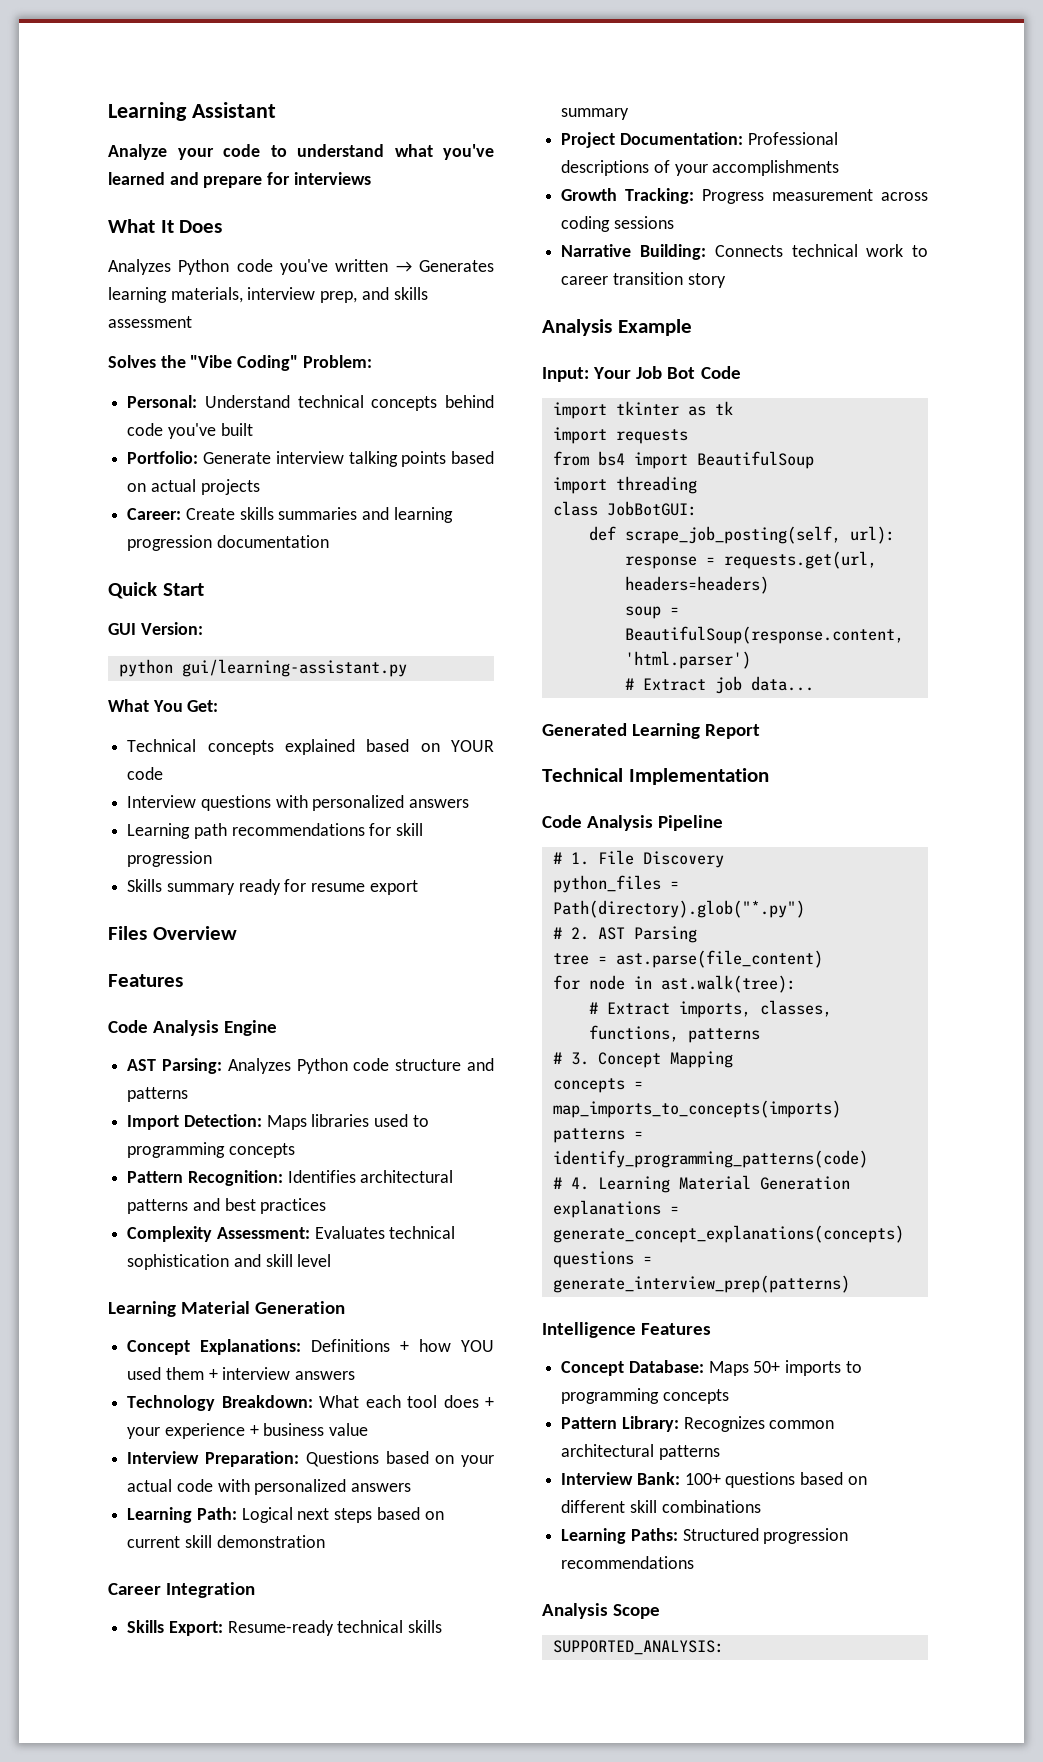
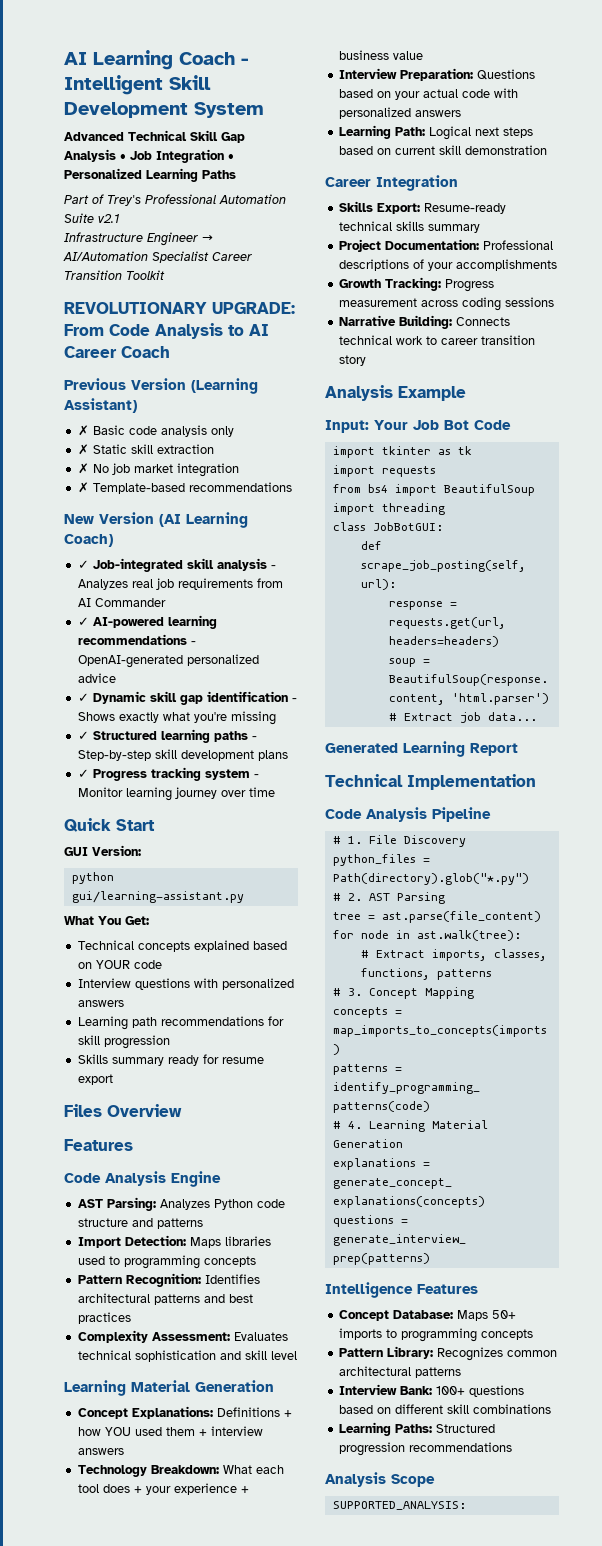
- Learning Assistant
- Analyze your code to understand what you've learned and prepare for interviews
- What It Does
- Analyzes Python code you've written → Generates learning materials, interview prep, and skills assessment
- Solves the "Vibe Coding" Problem:
- Personal: Understand technical concepts behind code you've built
- Portfolio: Generate interview talking points based on actual projects
- Career: Create skills summaries and learning progression documentation
+ AI Learning Coach - Intelligent Skill Development System
+ Advanced Technical Skill Gap Analysis • Job Integration • Personalized Learning Paths
+ Part of Trey's Professional Automation Suite v2.1
+ Infrastructure Engineer → AI/Automation Specialist Career Transition Toolkit
+ REVOLUTIONARY UPGRADE: From Code Analysis to AI Career Coach
+ Previous Version (Learning Assistant)
+ ✗ Basic code analysis only
+ ✗ Static skill extraction
+ ✗ No job market integration
+ ✗ Template-based recommendations
+ New Version (AI Learning Coach)
+ ✓ Job-integrated skill analysis - Analyzes real job requirements from AI Commander
+ ✓ AI-powered learning recommendations - OpenAI-generated personalized advice
+ ✓ Dynamic skill gap identification - Shows exactly what you're missing
+ ✓ Structured learning paths - Step-by-step skill development plans
+ ✓ Progress tracking system - Monitor learning journey over time

